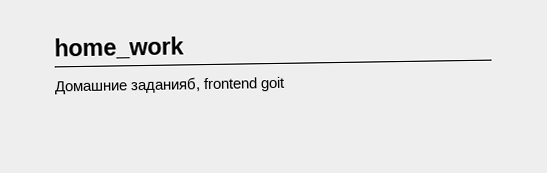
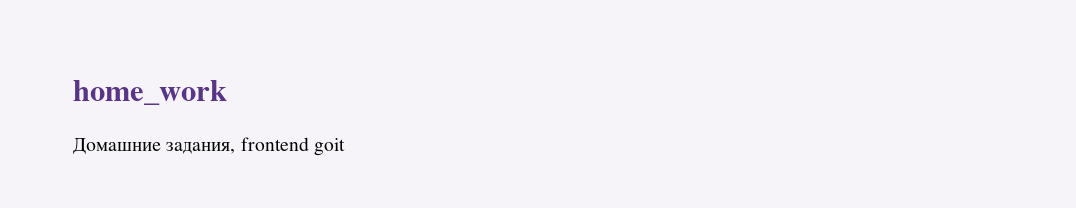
- Домашние заданияб, frontend goit
+ Домашние задания, frontend goit

